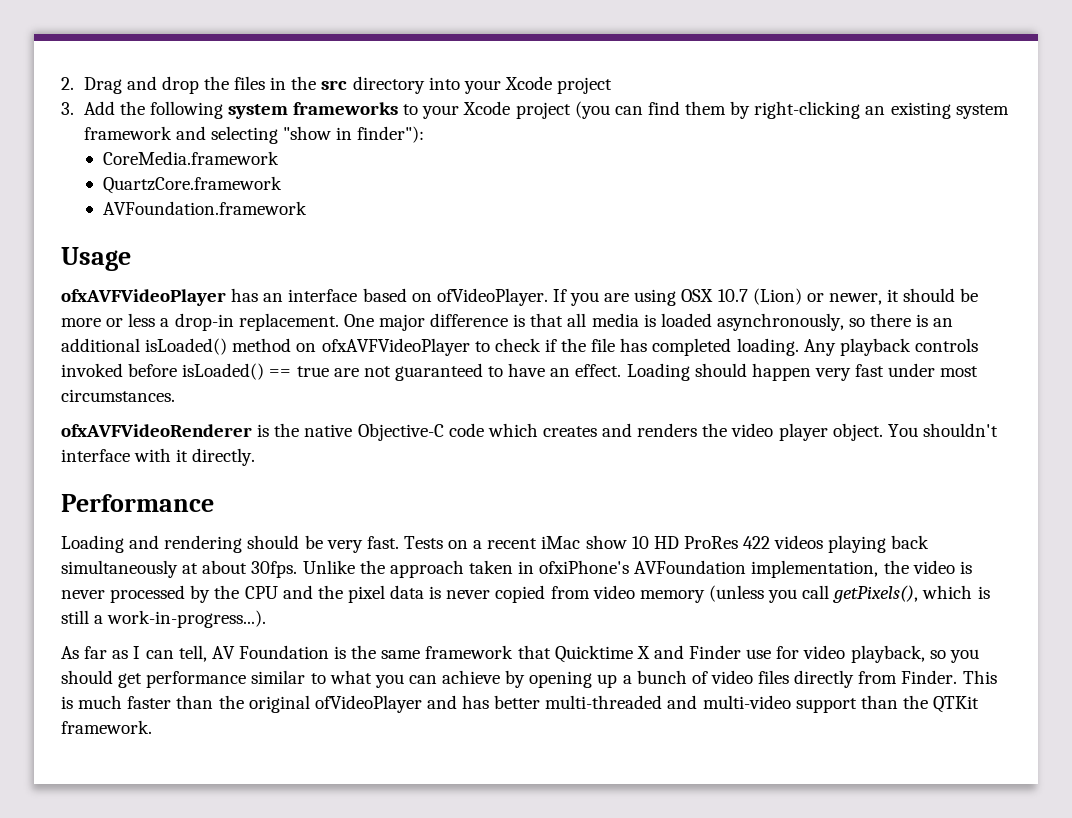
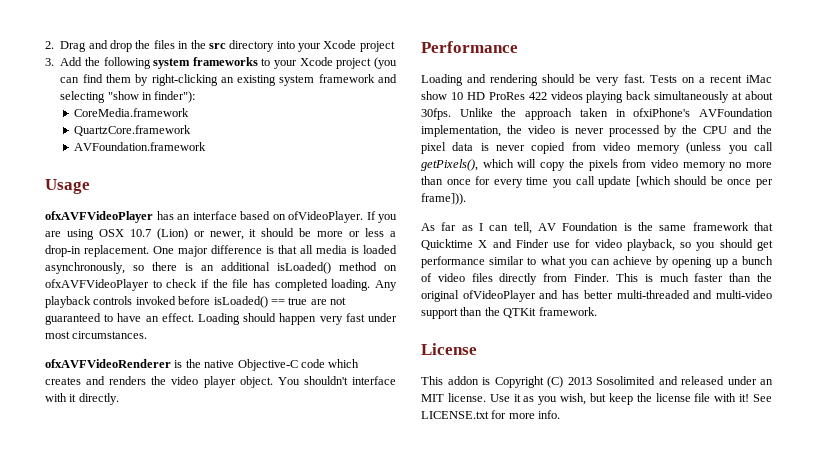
- Unlike the approach taken in ofxiPhone's AVFoundation implementation, the video is never processed by the CPU and the pixel data is never copied from video memory (unless you call getPixels(), which is still a work-in-progress...).
+ Unlike the approach taken in ofxiPhone's AVFoundation implementation, the video is never processed by the CPU and the pixel data is never copied from video memory (unless you call getPixels(), which will copy the pixels from video memory no more than once for every time you call update [which should be once per frame])).
+ License
+ This addon is Copyright (C) 2013 Sosolimited and released under an MIT license. Use it as you wish, but keep the license file with it! See LICENSE.txt for more info.

